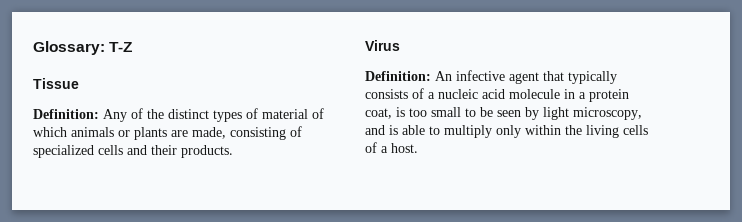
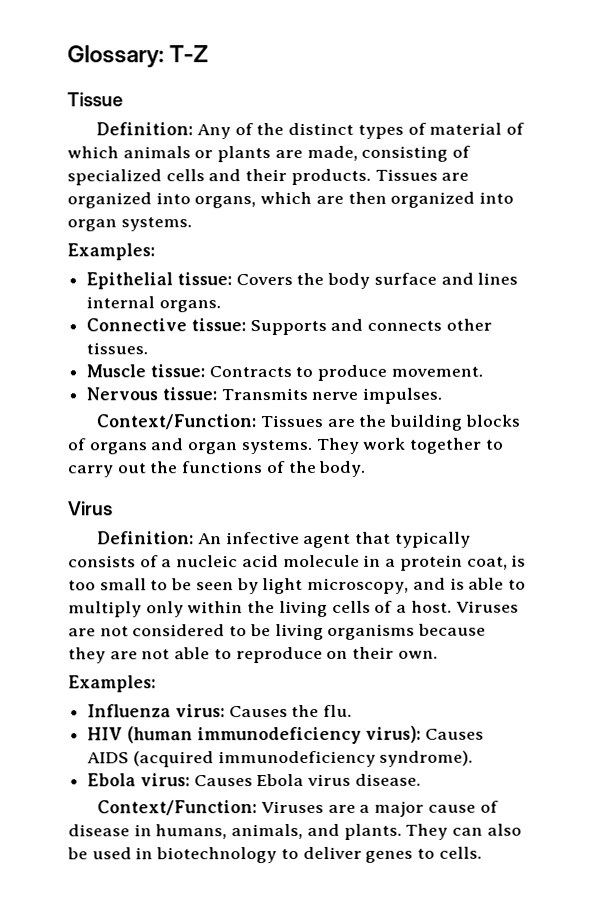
+ Tissues are organized into organs, which are then organized into organ systems.
+ Examples:
+ Epithelial tissue: Covers the body surface and lines internal organs.
+ Connective tissue: Supports and connects other tissues.
+ Muscle tissue: Contracts to produce movement.
+ Nervous tissue: Transmits nerve impulses.
+ Context/Function: Tissues are the building blocks of organs and organ systems. They work together to carry out the functions of the body.
+ Viruses are not considered to be living organisms because they are not able to reproduce on their own.
+ Examples:
+ Influenza virus: Causes the flu.
+ HIV (human immunodeficiency virus): Causes AIDS (acquired immunodeficiency syndrome).
+ Ebola virus: Causes Ebola virus disease.
+ Context/Function: Viruses are a major cause of disease in humans, animals, and plants. They can also be used in biotechnology to deliver genes to cells.

